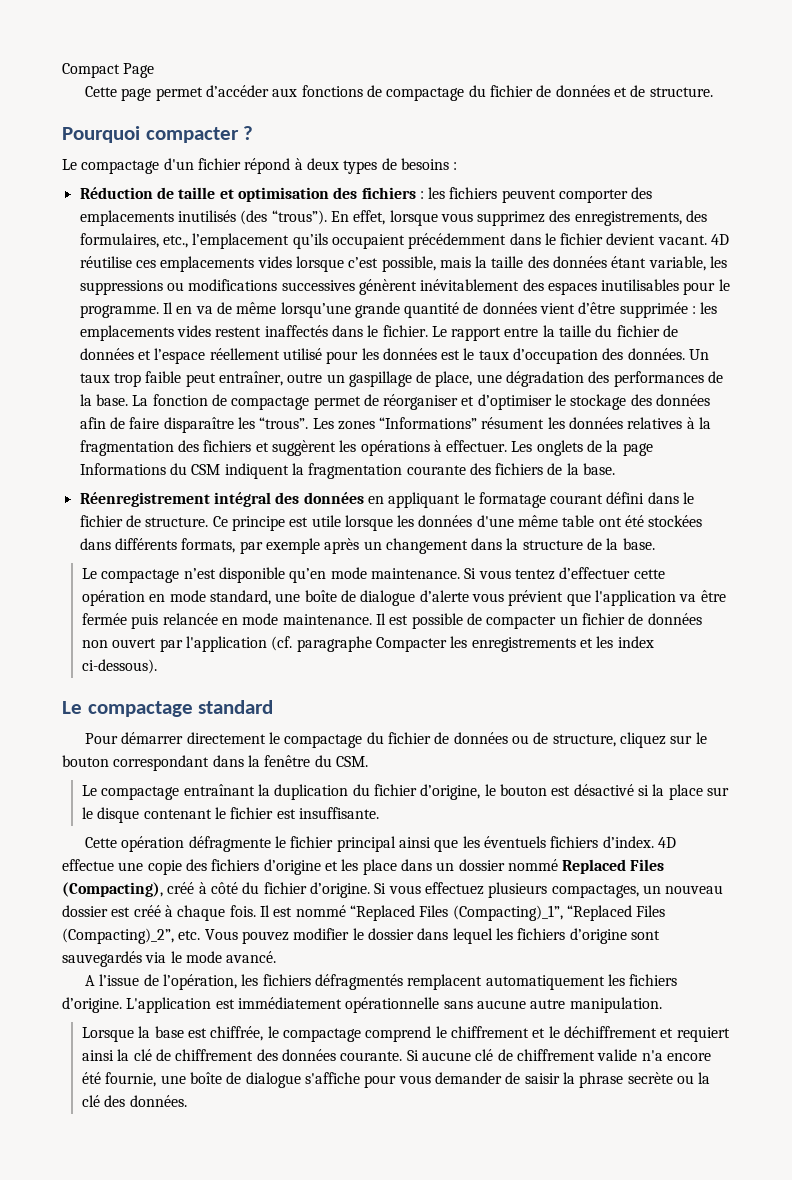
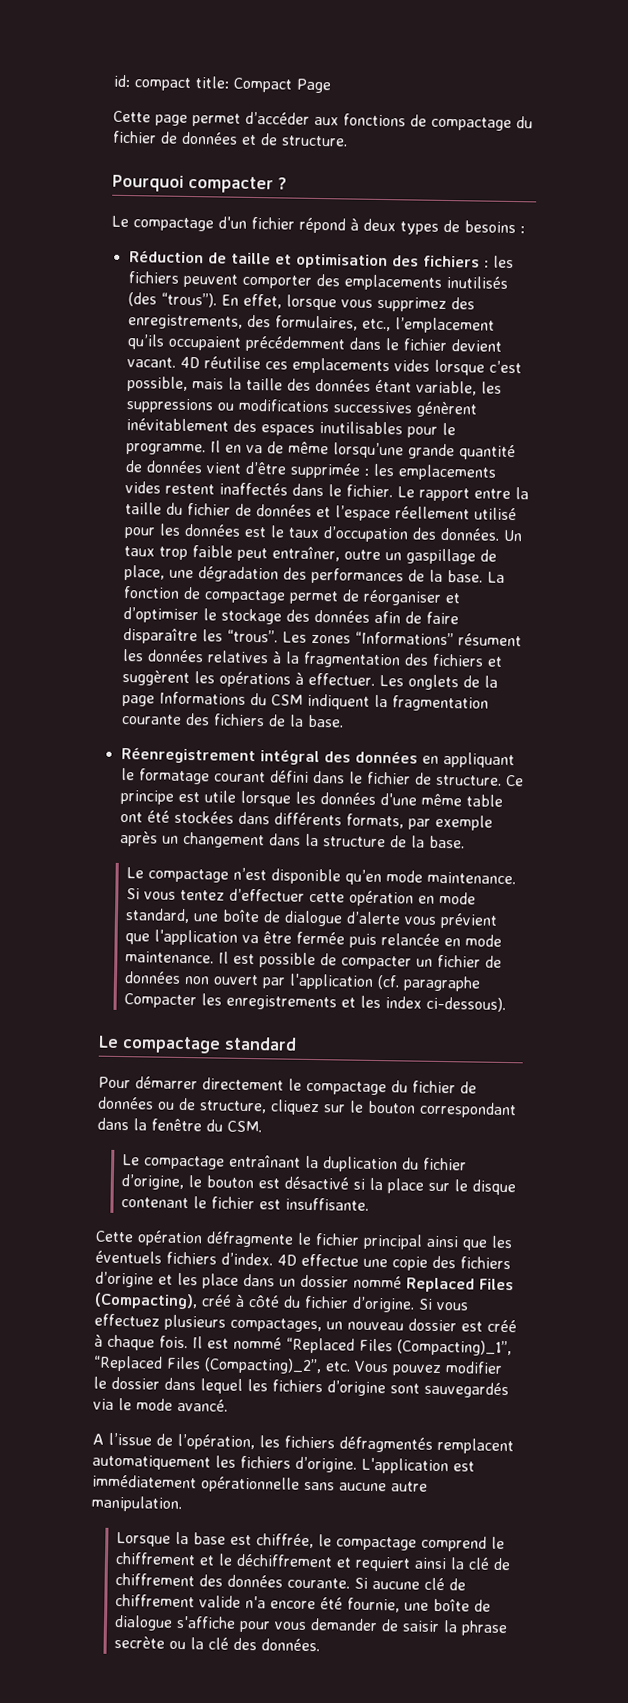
- Compact Page
+ id: compact title: Compact Page

